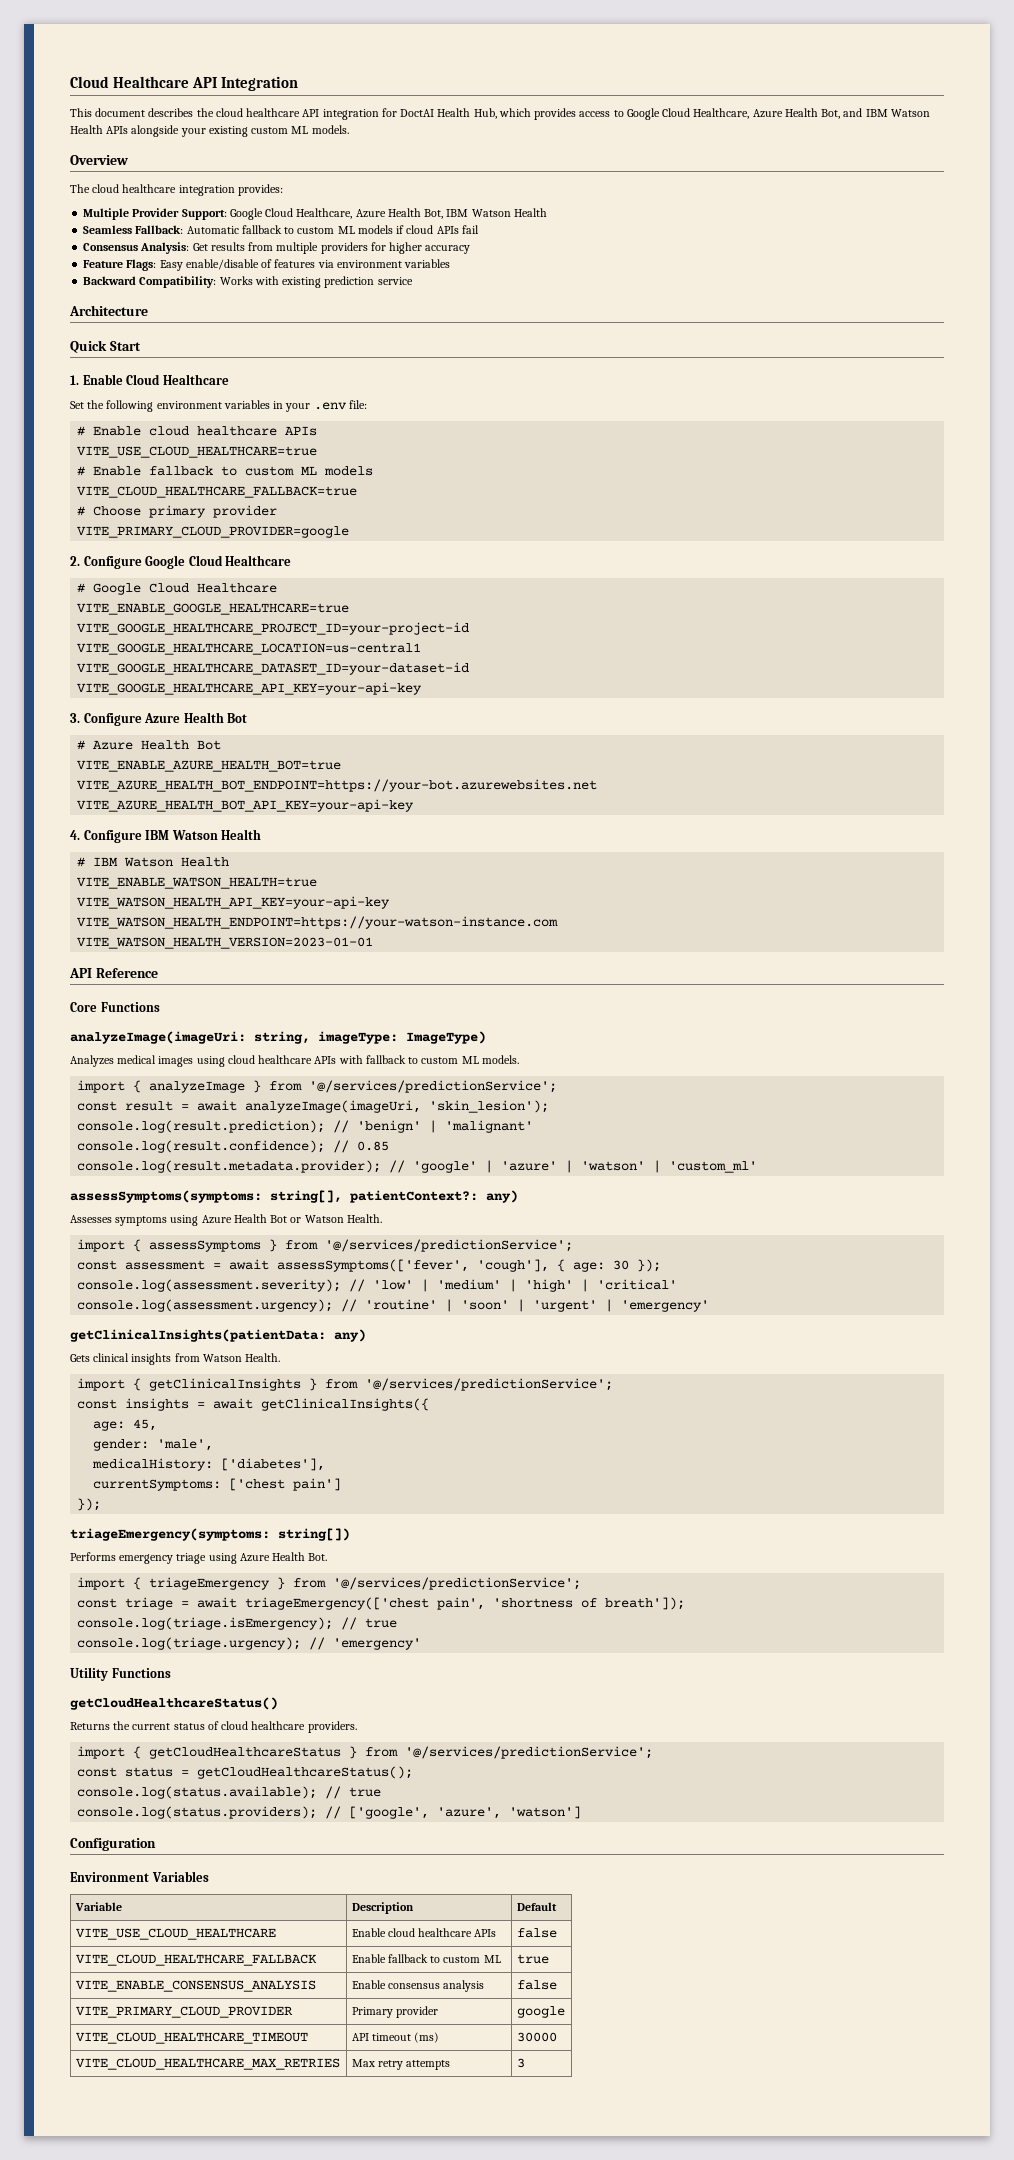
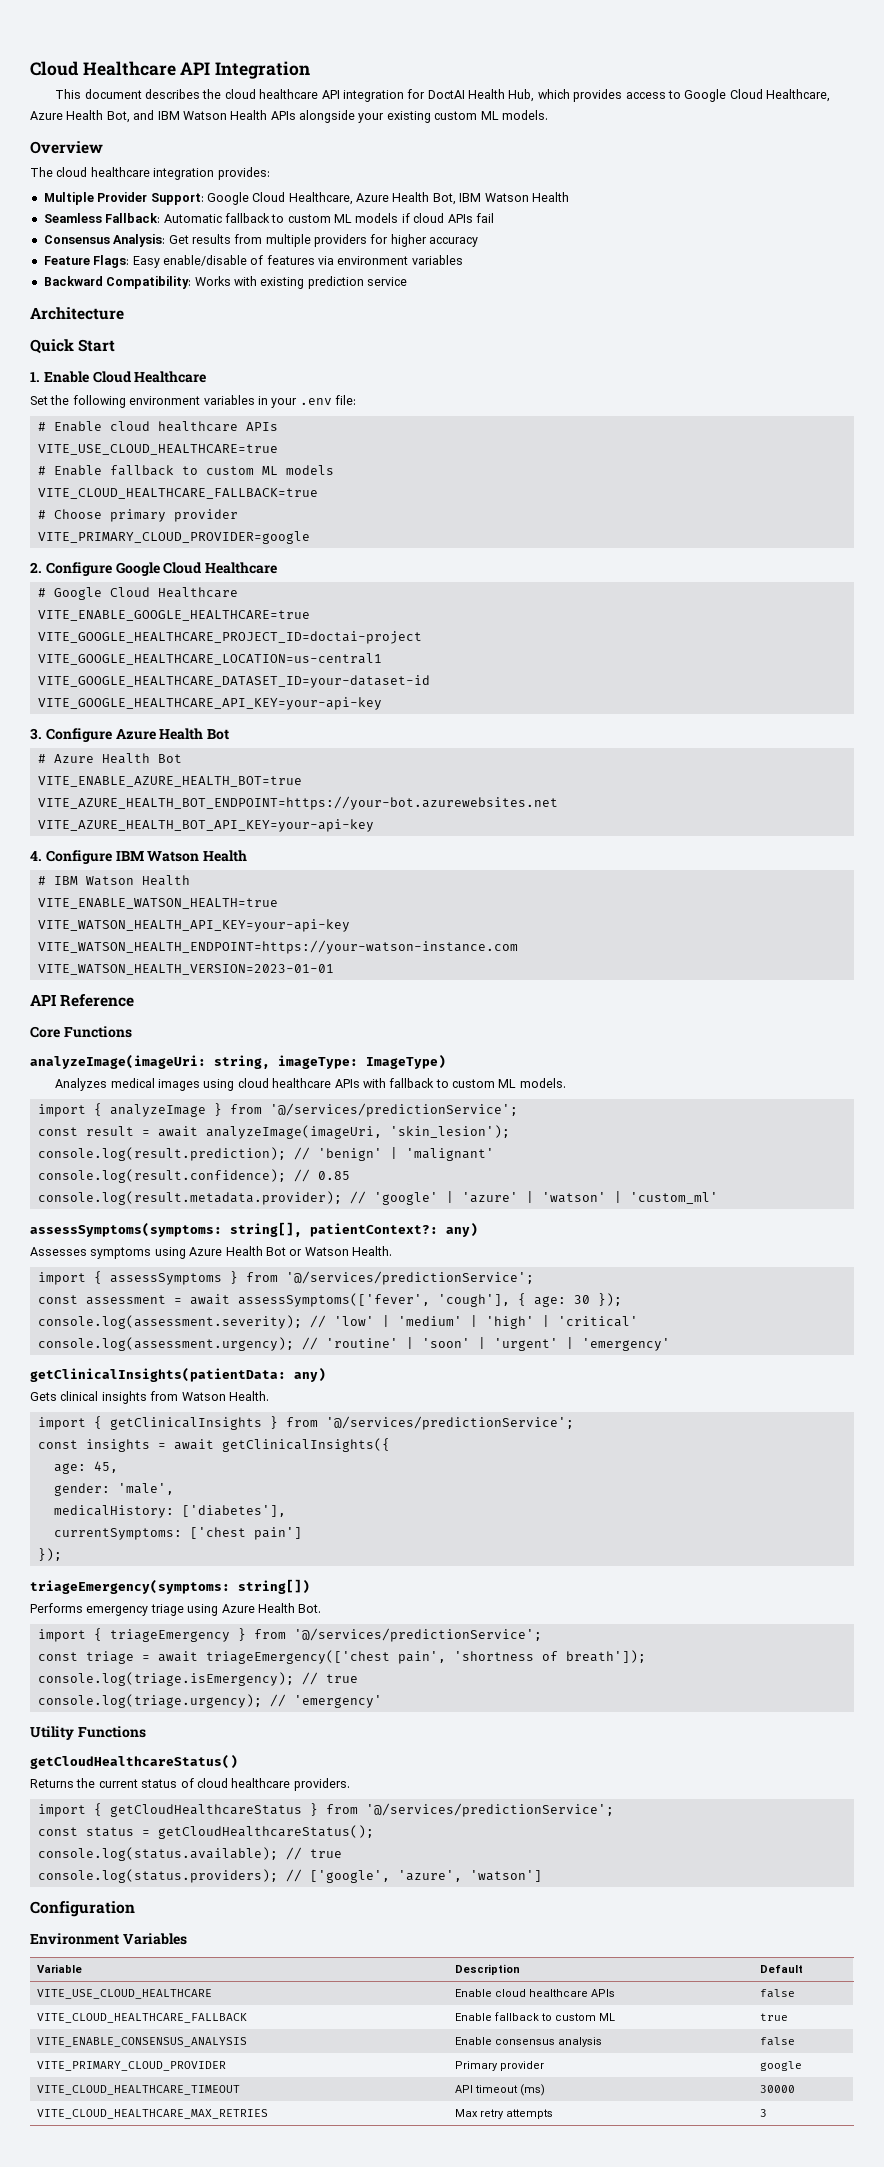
- VITE_GOOGLE_HEALTHCARE_PROJECT_ID=your-project-id
+ VITE_GOOGLE_HEALTHCARE_PROJECT_ID=doctai-project

